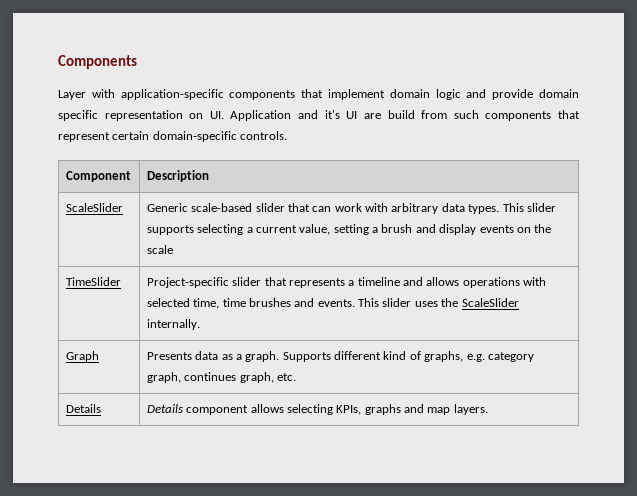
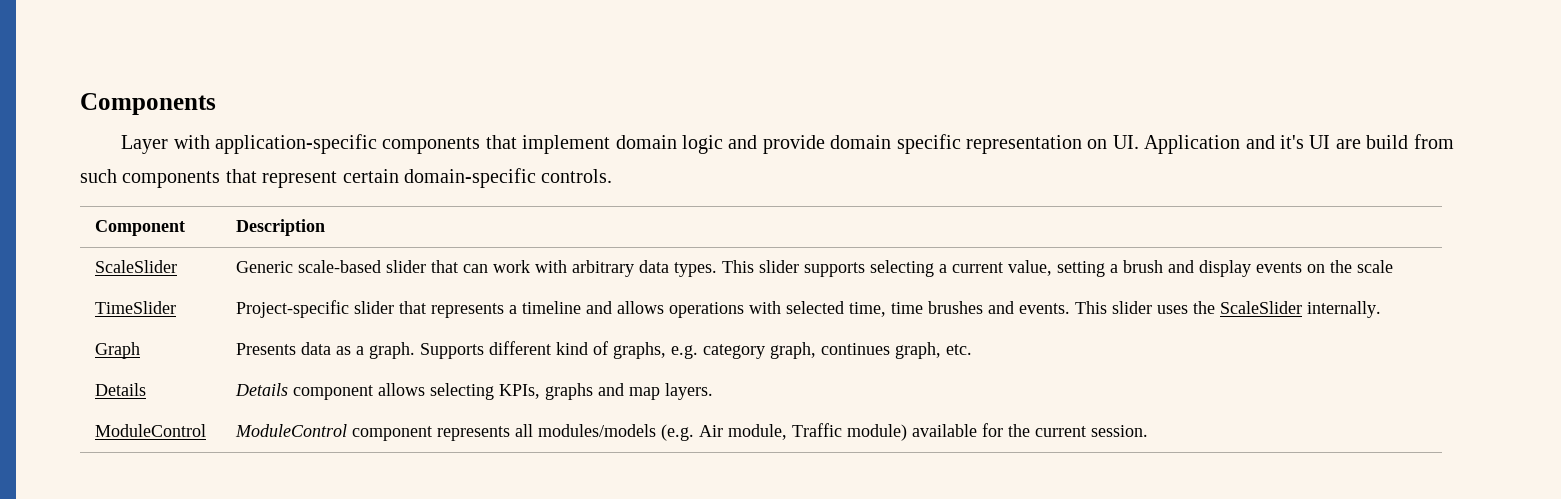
+ ModuleControl | ModuleControl component represents all modules/models (e.g. Air module, Traffic module) available for the current session.

